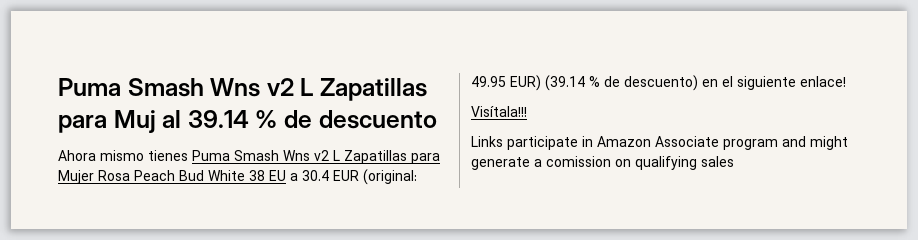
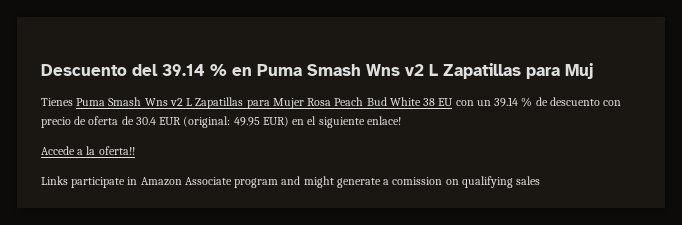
- Puma Smash Wns v2 L Zapatillas para Muj al 39.14 % de descuento
- Ahora mismo tienes Puma Smash Wns v2 L Zapatillas para Mujer Rosa Peach Bud White 38 EU a 30.4 EUR (original: 49.95 EUR) (39.14 % de descuento) en el siguiente enlace!
+ Descuento del 39.14 % en Puma Smash Wns v2 L Zapatillas para Muj
+ Tienes Puma Smash Wns v2 L Zapatillas para Mujer Rosa Peach Bud White 38 EU con un 39.14 % de descuento con precio de oferta de 30.4 EUR (original: 49.95 EUR) en el siguiente enlace!
- Visítala!!!
+ Accede a la oferta!!

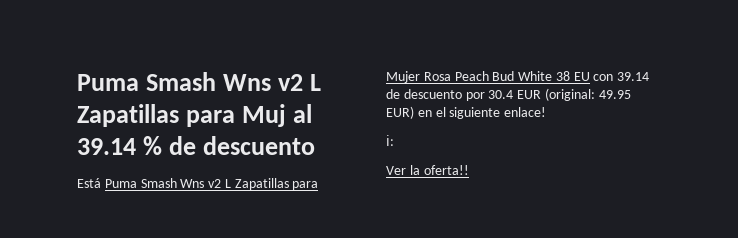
- Descuento del 39.14 % en Puma Smash Wns v2 L Zapatillas para Muj
- Tienes Puma Smash Wns v2 L Zapatillas para Mujer Rosa Peach Bud White 38 EU con un 39.14 % de descuento con precio de oferta de 30.4 EUR (original: 49.95 EUR) en el siguiente enlace!
+ Puma Smash Wns v2 L Zapatillas para Muj al 39.14 % de descuento
+ Está Puma Smash Wns v2 L Zapatillas para Mujer Rosa Peach Bud White 38 EU con 39.14 de descuento por 30.4 EUR (original: 49.95 EUR) en el siguiente enlace!
- Accede a la oferta!!
+ ℹ:
+ Ver la oferta!!
- Links participate in Amazon Associate program and might generate a comission on qualifying sales

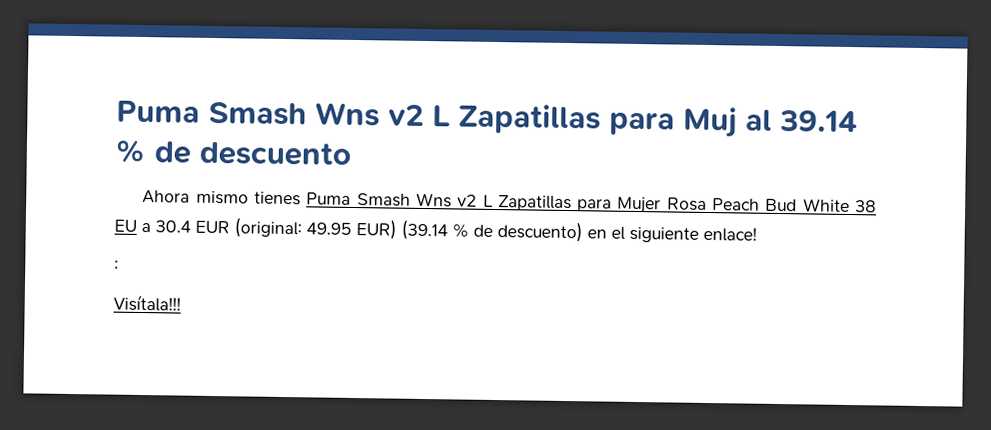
- Está Puma Smash Wns v2 L Zapatillas para Mujer Rosa Peach Bud White 38 EU con 39.14 de descuento por 30.4 EUR (original: 49.95 EUR) en el siguiente enlace!
+ Ahora mismo tienes Puma Smash Wns v2 L Zapatillas para Mujer Rosa Peach Bud White 38 EU a 30.4 EUR (original: 49.95 EUR) (39.14 % de descuento) en el siguiente enlace!
- ℹ:
- Ver la oferta!!
+ :
+ Visítala!!!

